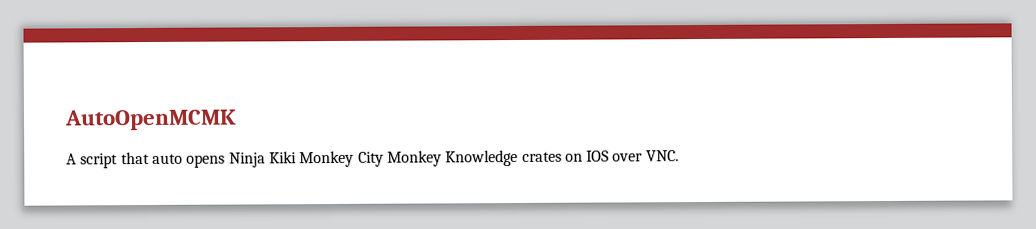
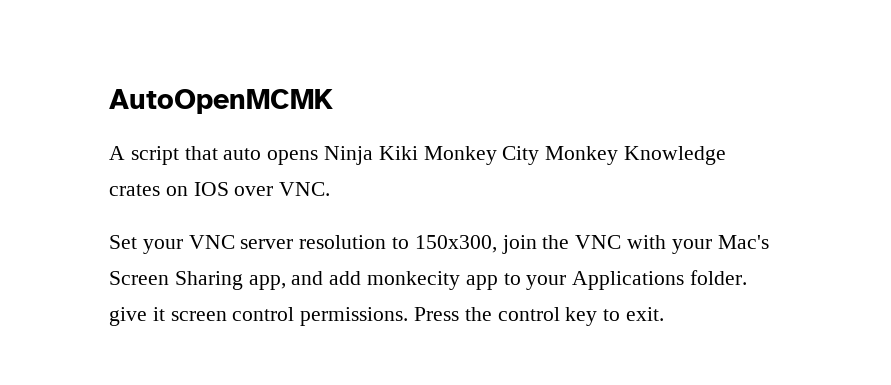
+ Set your VNC server resolution to 150x300, join the VNC with your Mac's Screen Sharing app, and add monkecity app to your Applications folder. give it screen control permissions. Press the control key to exit.

